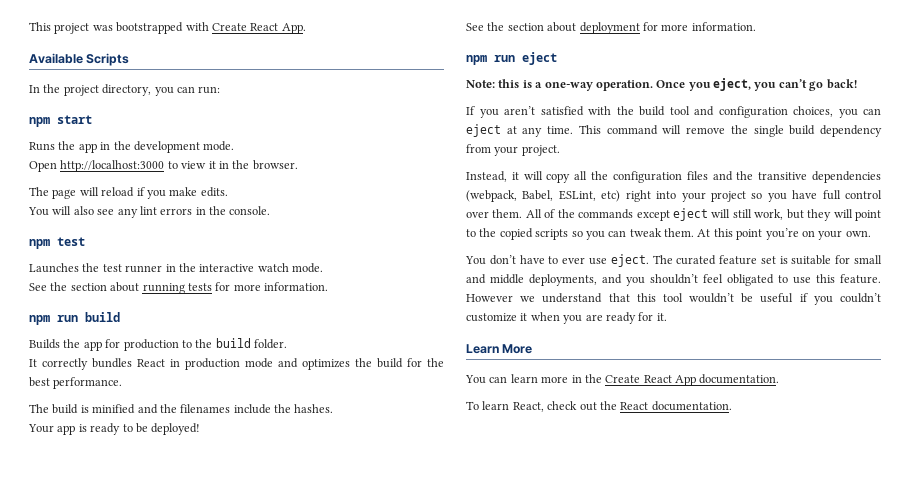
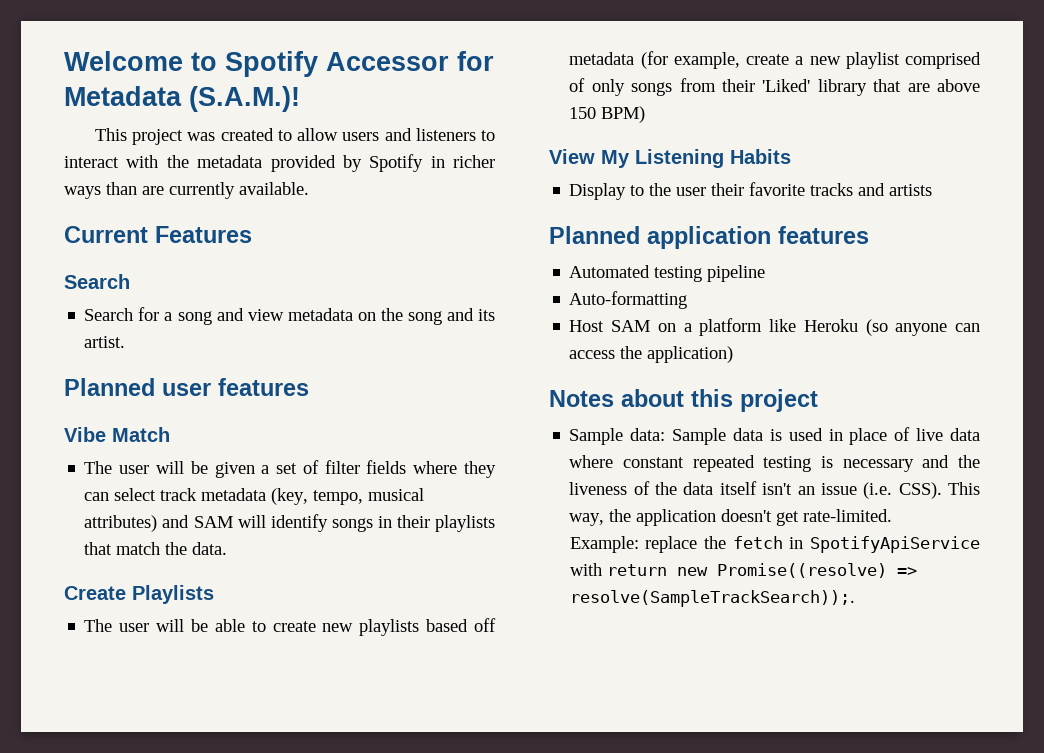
- This project was bootstrapped with Create React App.
- Available Scripts
- In the project directory, you can run:
- npm start
- Runs the app in the development mode.
- Open http://localhost:3000 to view it in the browser.
- The page will reload if you make edits.
- You will also see any lint errors in the console.
- npm test
- Launches the test runner in the interactive watch mode.
- See the section about running tests for more information.
- npm run build
- Builds the app for production to the build folder.
- It correctly bundles React in production mode and optimizes the build for the best performance.
- The build is minified and the filenames include the hashes.
- Your app is ready to be deployed!
- See the section about deployment for more information.
- npm run eject
- Note: this is a one-way operation. Once you eject, you can’t go back!
- If you aren’t satisfied with the build tool and configuration choices, you can eject at any time. This command will remove the single build dependency from your project.
- Instead, it will copy all the configuration files and the transitive dependencies (webpack, Babel, ESLint, etc) right into your project so you have full control over them. All of the commands except eject will still work, but they will point to the copied scripts so you can tweak them. At this point you’re on your own.
- You don’t have to ever use eject. The curated feature set is suitable for small and middle deployments, and you shouldn’t feel obligated to use this feature. However we understand that this tool wouldn’t be useful if you couldn’t customize it when you are ready for it.
- Learn More
- You can learn more in the Create React App documentation.
- To learn React, check out the React documentation.
+ Welcome to Spotify Accessor for Metadata (S.A.M.)!
+ This project was created to allow users and listeners to interact with the metadata provided by Spotify in richer ways than are currently available.
+ Current Features
+ Search
+ Search for a song and view metadata on the song and its artist.
+ Planned user features
+ Vibe Match
+ The user will be given a set of filter fields where they can select track metadata (key, tempo, musical attributes) and SAM will identify songs in their playlists that match the data.
+ Create Playlists
+ The user will be able to create new playlists based off metadata (for example, create a new playlist comprised of only songs from their 'Liked' library that are above 150 BPM)
+ View My Listening Habits
+ Display to the user their favorite tracks and artists
+ Planned application features
+ Automated testing pipeline
+ Auto-formatting
+ Host SAM on a platform like Heroku (so anyone can access the application)
+ Notes about this project
+ Sample data: Sample data is used in place of live data where constant repeated testing is necessary and the liveness of the data itself isn't an issue (i.e. CSS). This way, the application doesn't get rate-limited.
+ Example: replace the fetch in SpotifyApiService with return new Promise((resolve) => resolve(SampleTrackSearch));.

